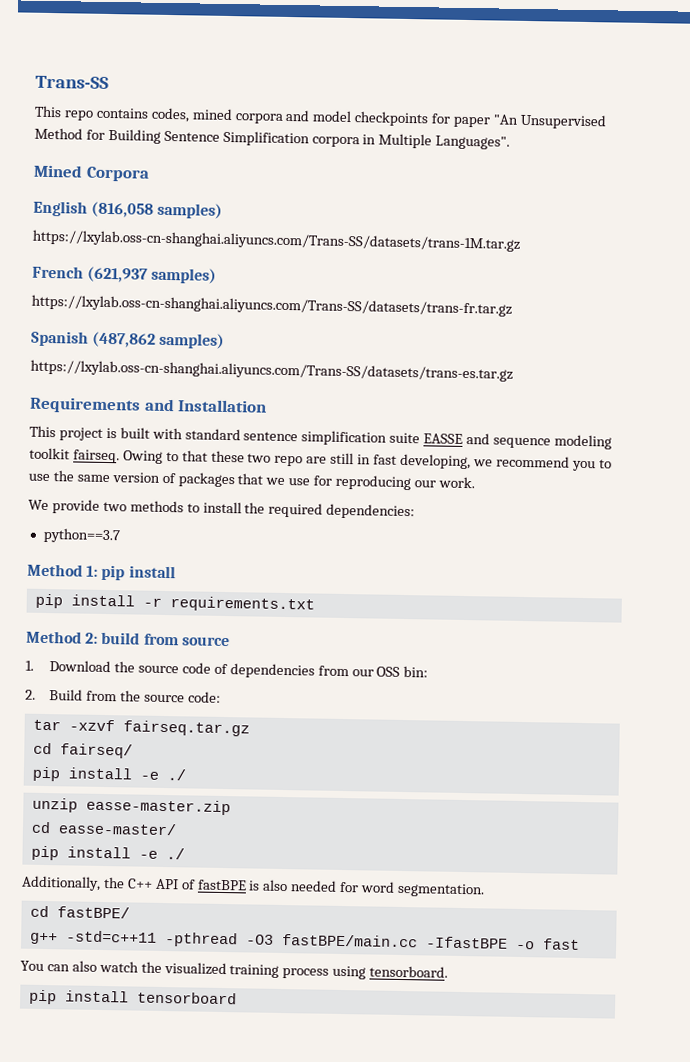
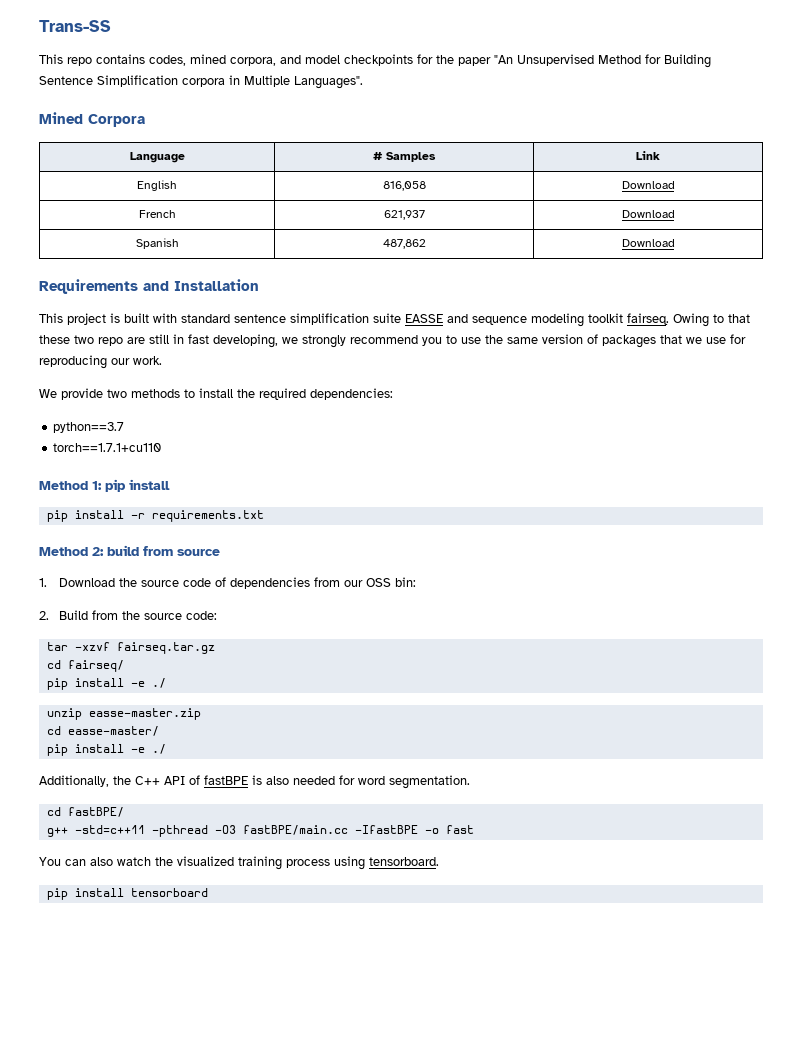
- This repo contains codes, mined corpora and model checkpoints for paper "An Unsupervised Method for Building Sentence Simplification corpora in Multiple Languages".
+ This repo contains codes, mined corpora, and model checkpoints for the paper "An Unsupervised Method for Building Sentence Simplification corpora in Multiple Languages".
- English (816,058 samples)
- https://lxylab.oss-cn-shanghai.aliyuncs.com/Trans-SS/datasets/trans-1M.tar.gz
- French (621,937 samples)
- https://lxylab.oss-cn-shanghai.aliyuncs.com/Trans-SS/datasets/trans-fr.tar.gz
- Spanish (487,862 samples)
- https://lxylab.oss-cn-shanghai.aliyuncs.com/Trans-SS/datasets/trans-es.tar.gz
+ Language | # Samples | Link
+ English | 816,058 | Download
+ French | 621,937 | Download
+ Spanish | 487,862 | Download
- Owing to that these two repo are still in fast developing, we recommend you to use the same version of packages that we use for reproducing our work.
+ Owing to that these two repo are still in fast developing, we strongly recommend you to use the same version of packages that we use for reproducing our work.
+ torch==1.7.1+cu110

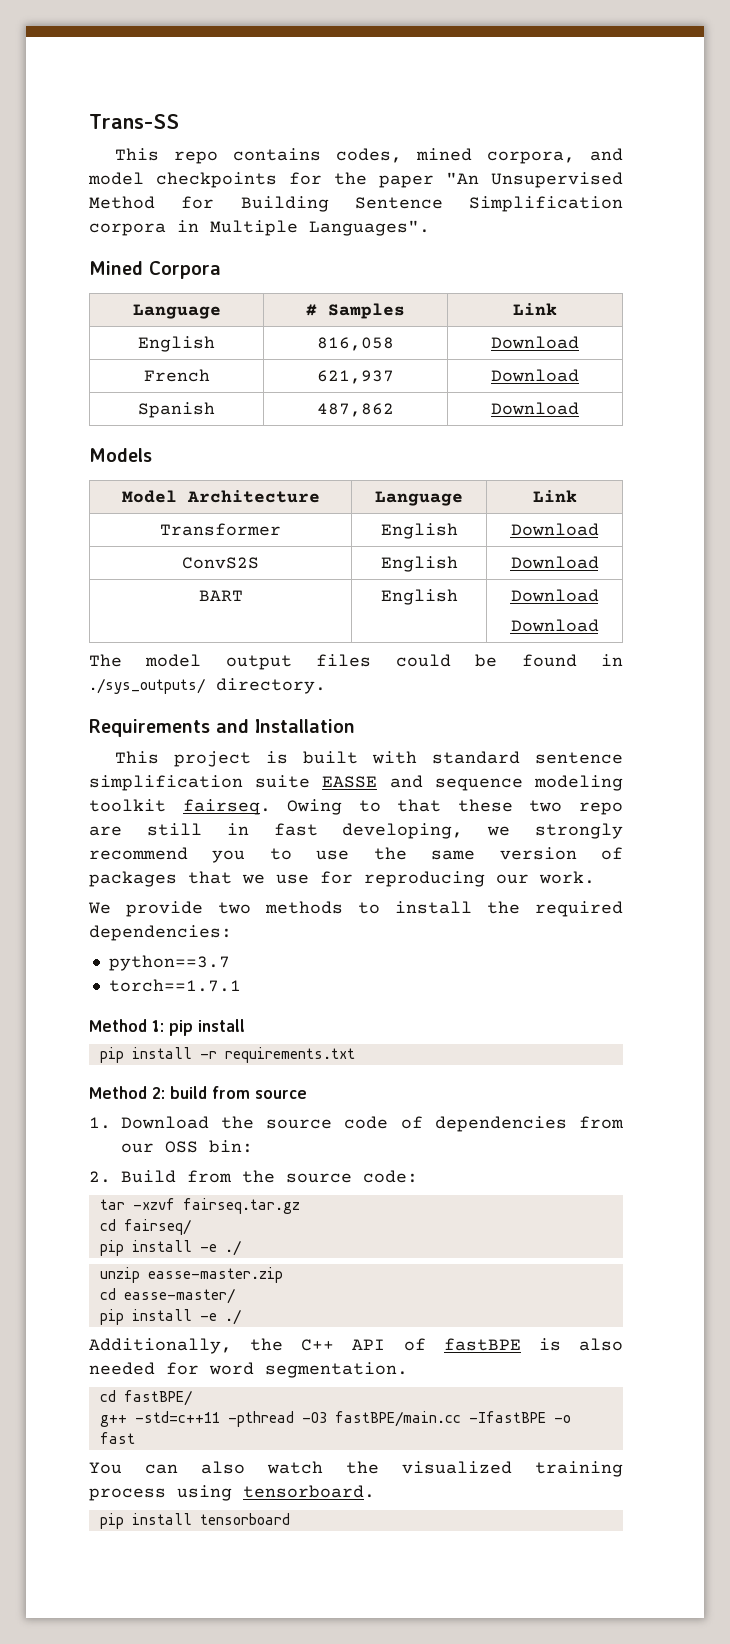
+ Models
+ Model Architecture | Language | Link
+ Transformer | English | Download
+ ConvS2S | English | Download
+ BART | English | Download
+ Download
+ The model output files could be found in ./sys_outputs/ directory.
- torch==1.7.1+cu110
+ torch==1.7.1

